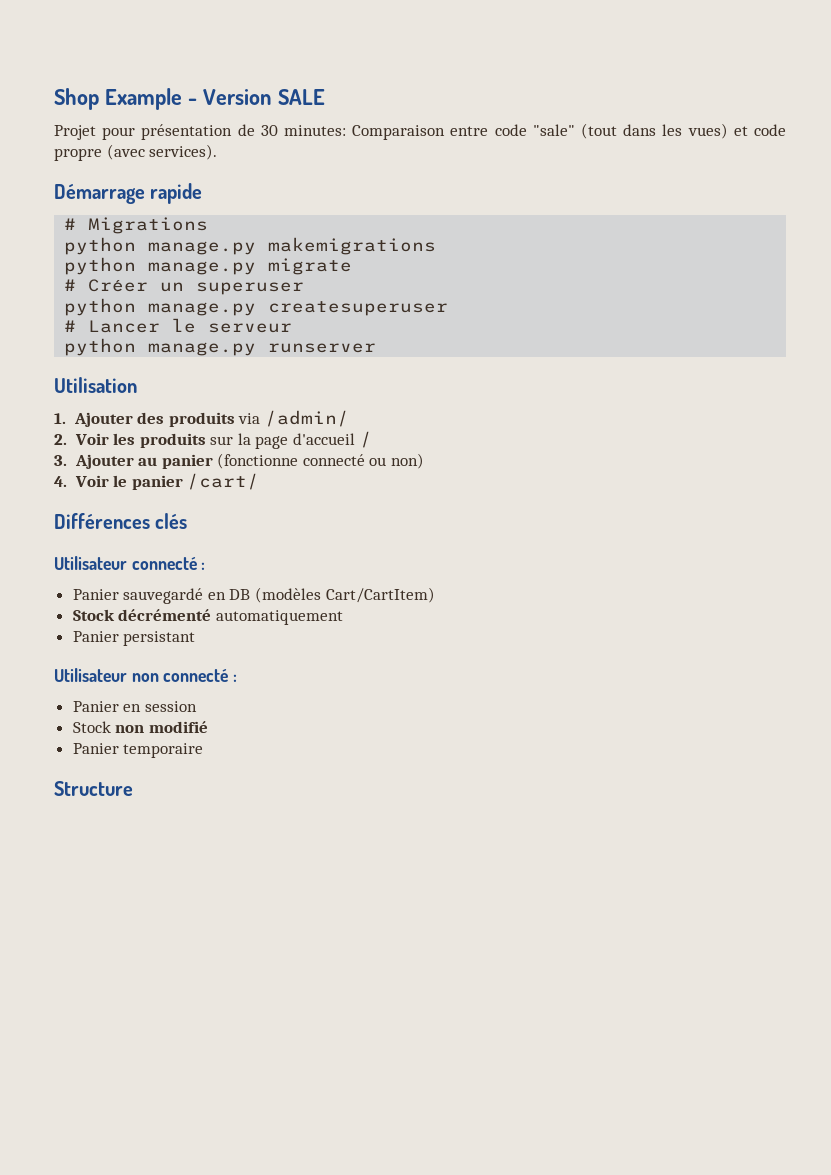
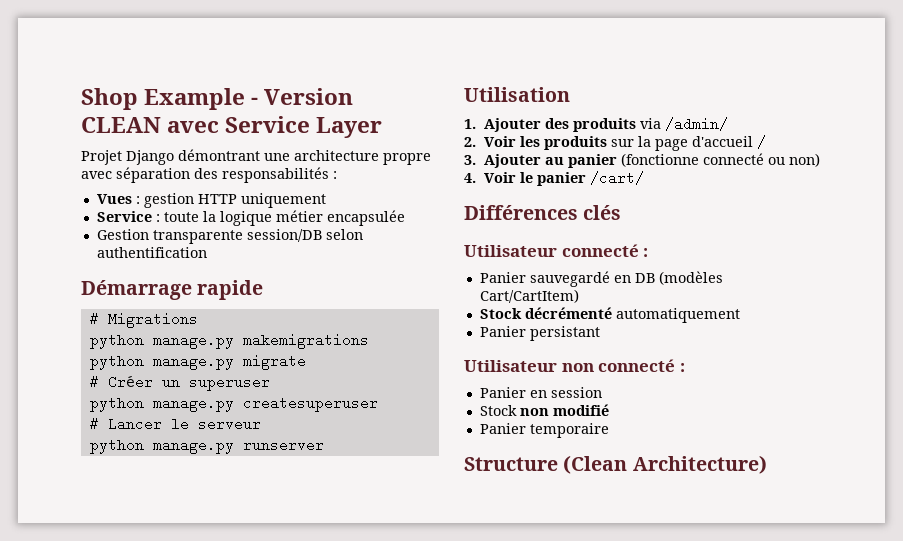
- Shop Example - Version SALE
- Projet pour présentation de 30 minutes: Comparaison entre code "sale" (tout dans les vues) et code propre (avec services).
+ Shop Example - Version CLEAN avec Service Layer
+ Projet Django démontrant une architecture propre avec séparation des responsabilités :
+ Vues : gestion HTTP uniquement
+ Service : toute la logique métier encapsulée
+ Gestion transparente session/DB selon authentification
- Structure
+ Structure (Clean Architecture)

